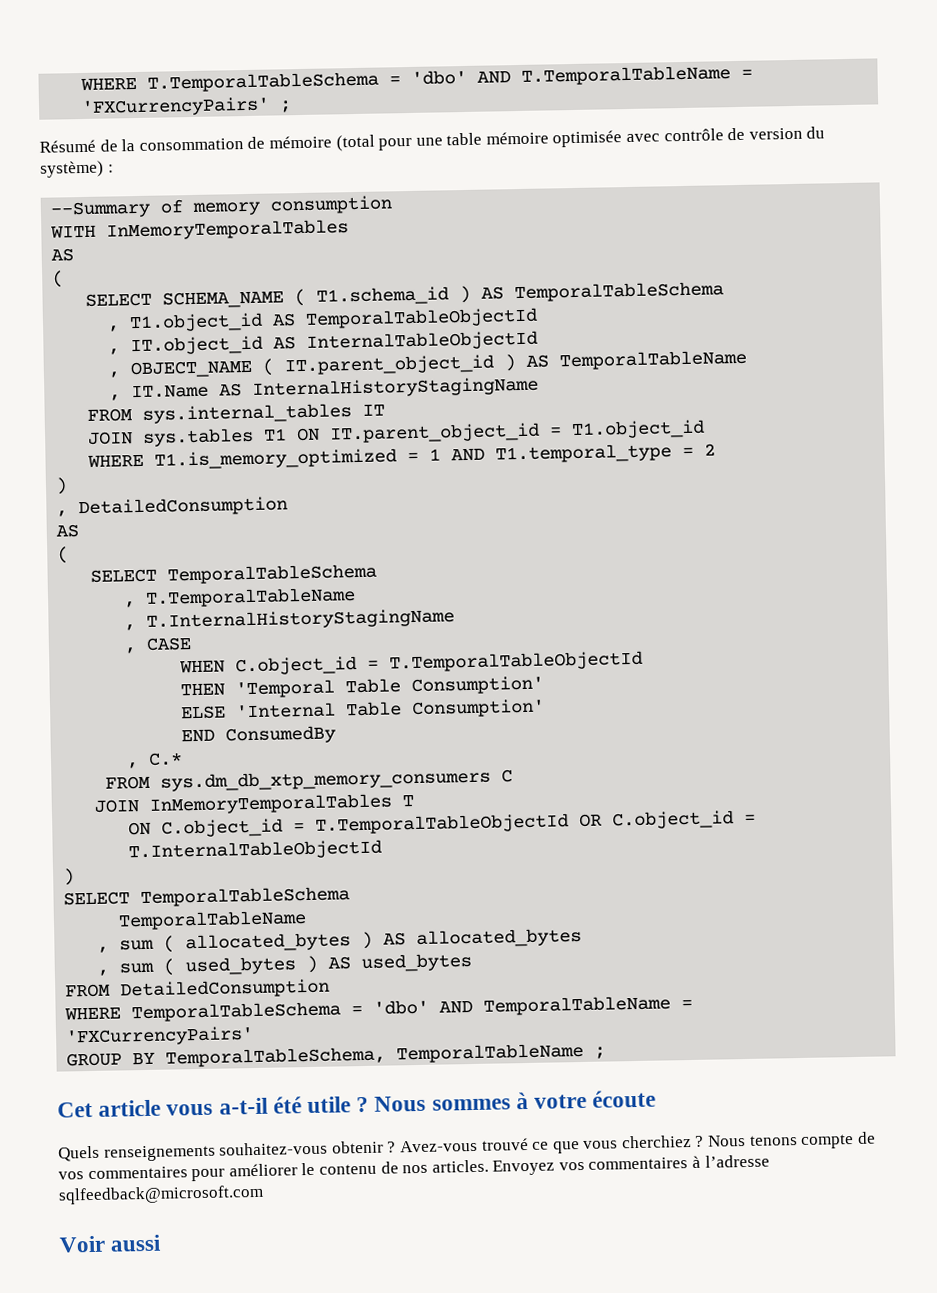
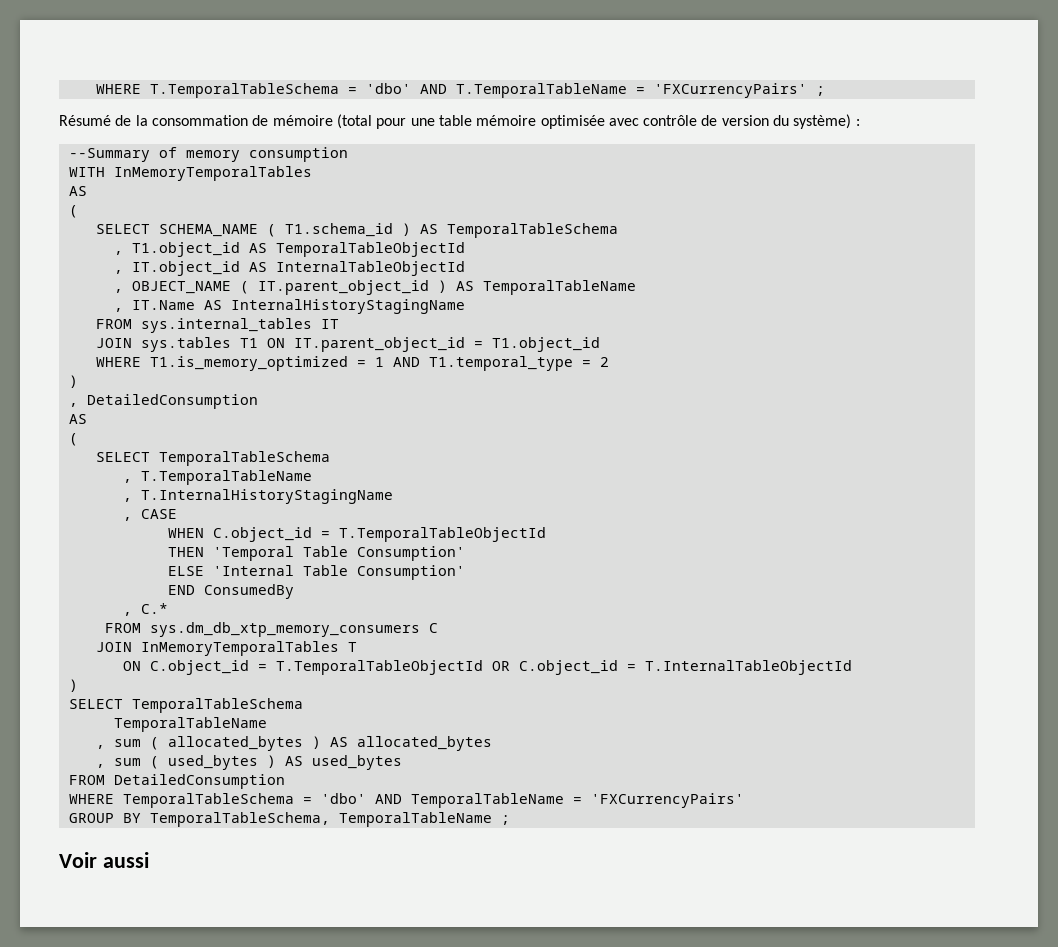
- Cet article vous a-t-il été utile ? Nous sommes à votre écoute
- Quels renseignements souhaitez-vous obtenir ? Avez-vous trouvé ce que vous cherchiez ? Nous tenons compte de vos commentaires pour améliorer le contenu de nos articles. Envoyez vos commentaires à l’adresse sqlfeedback@microsoft.com

